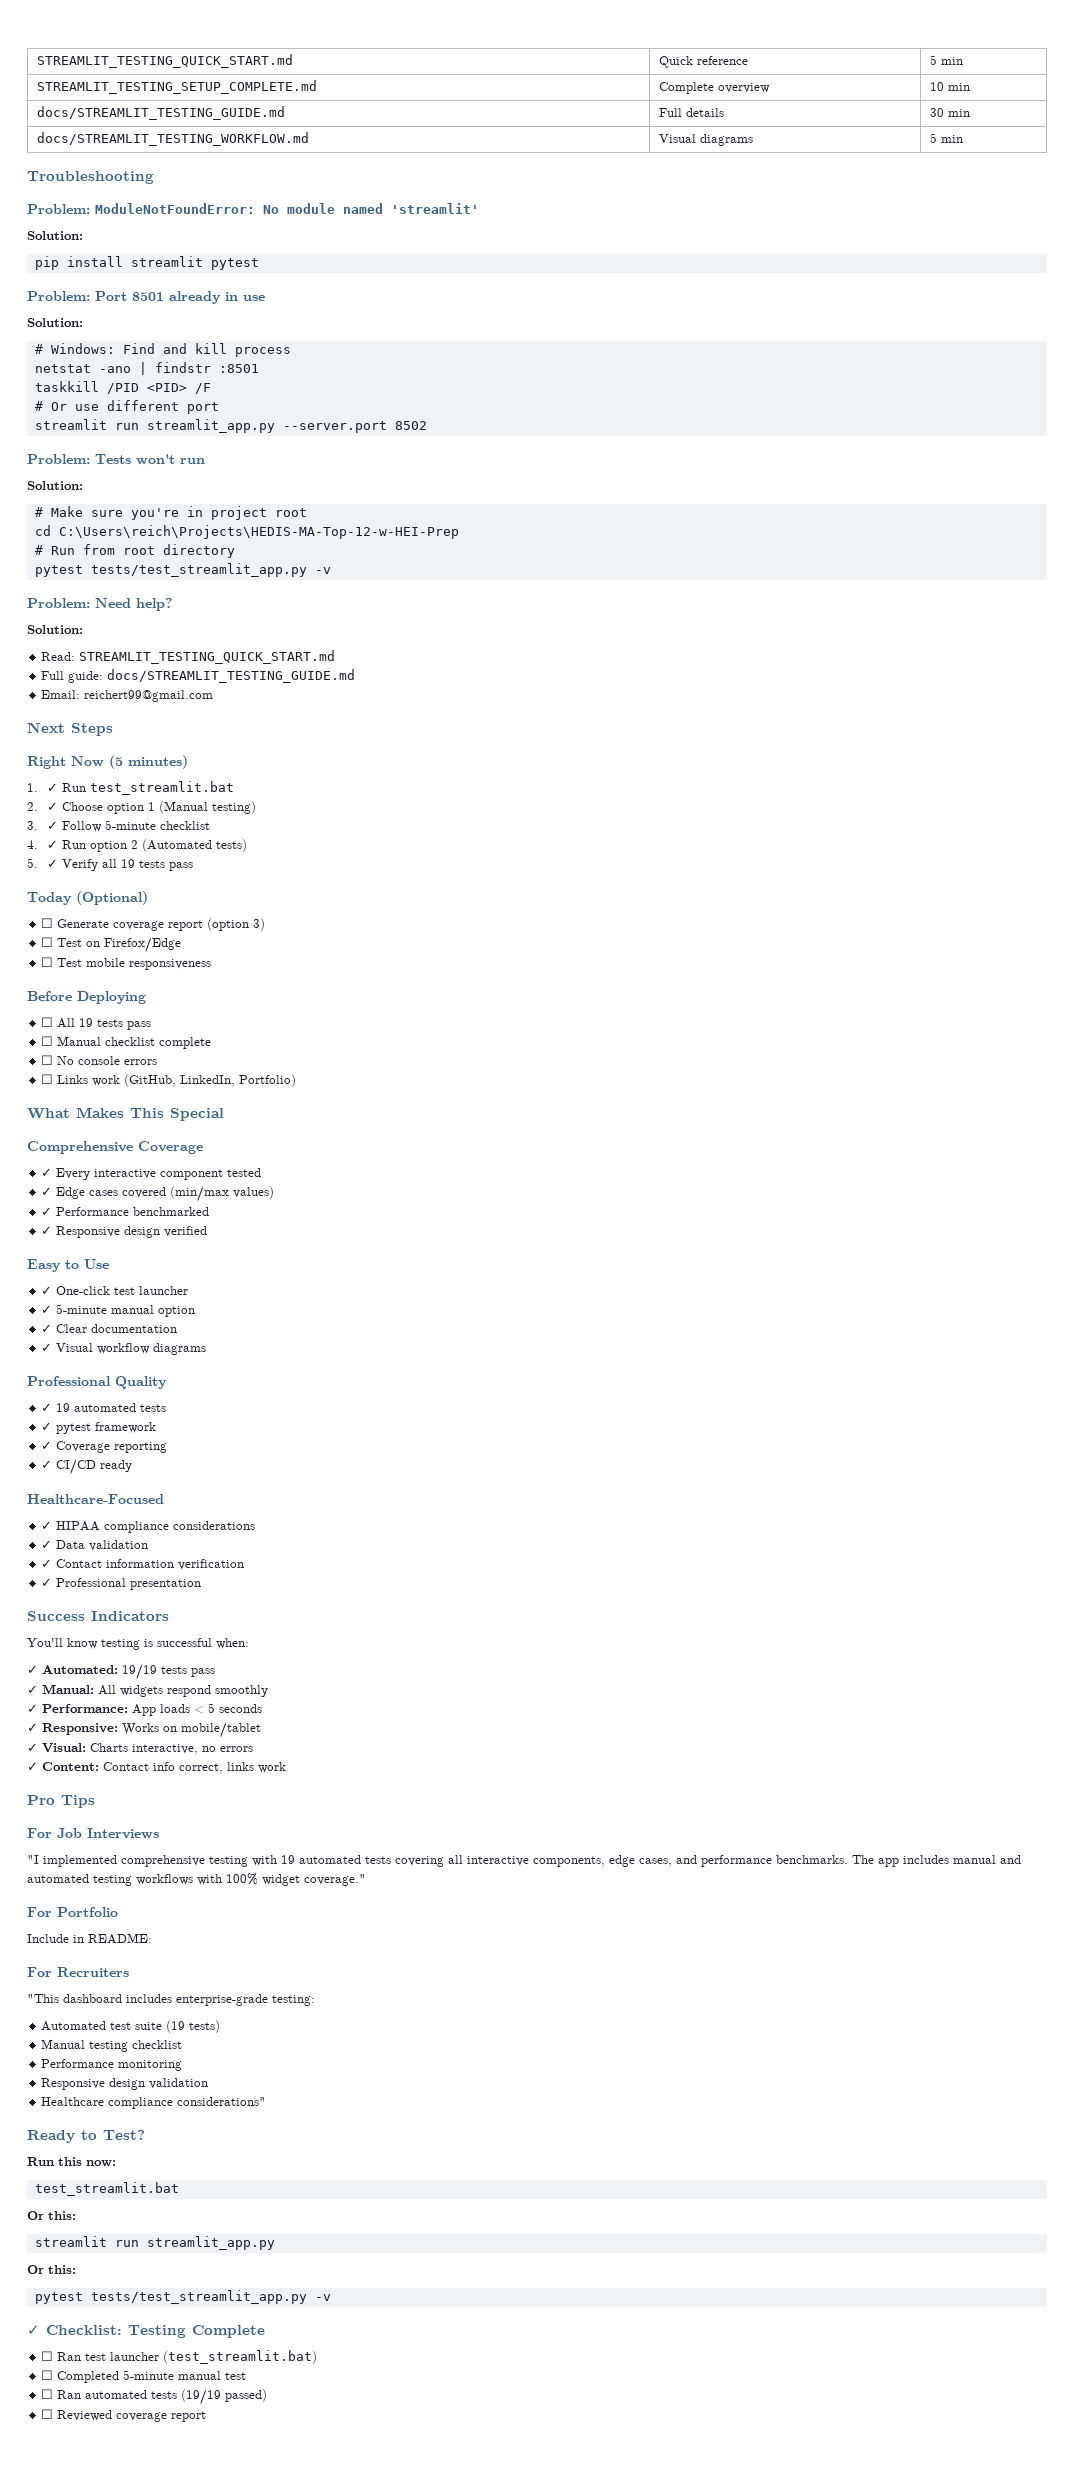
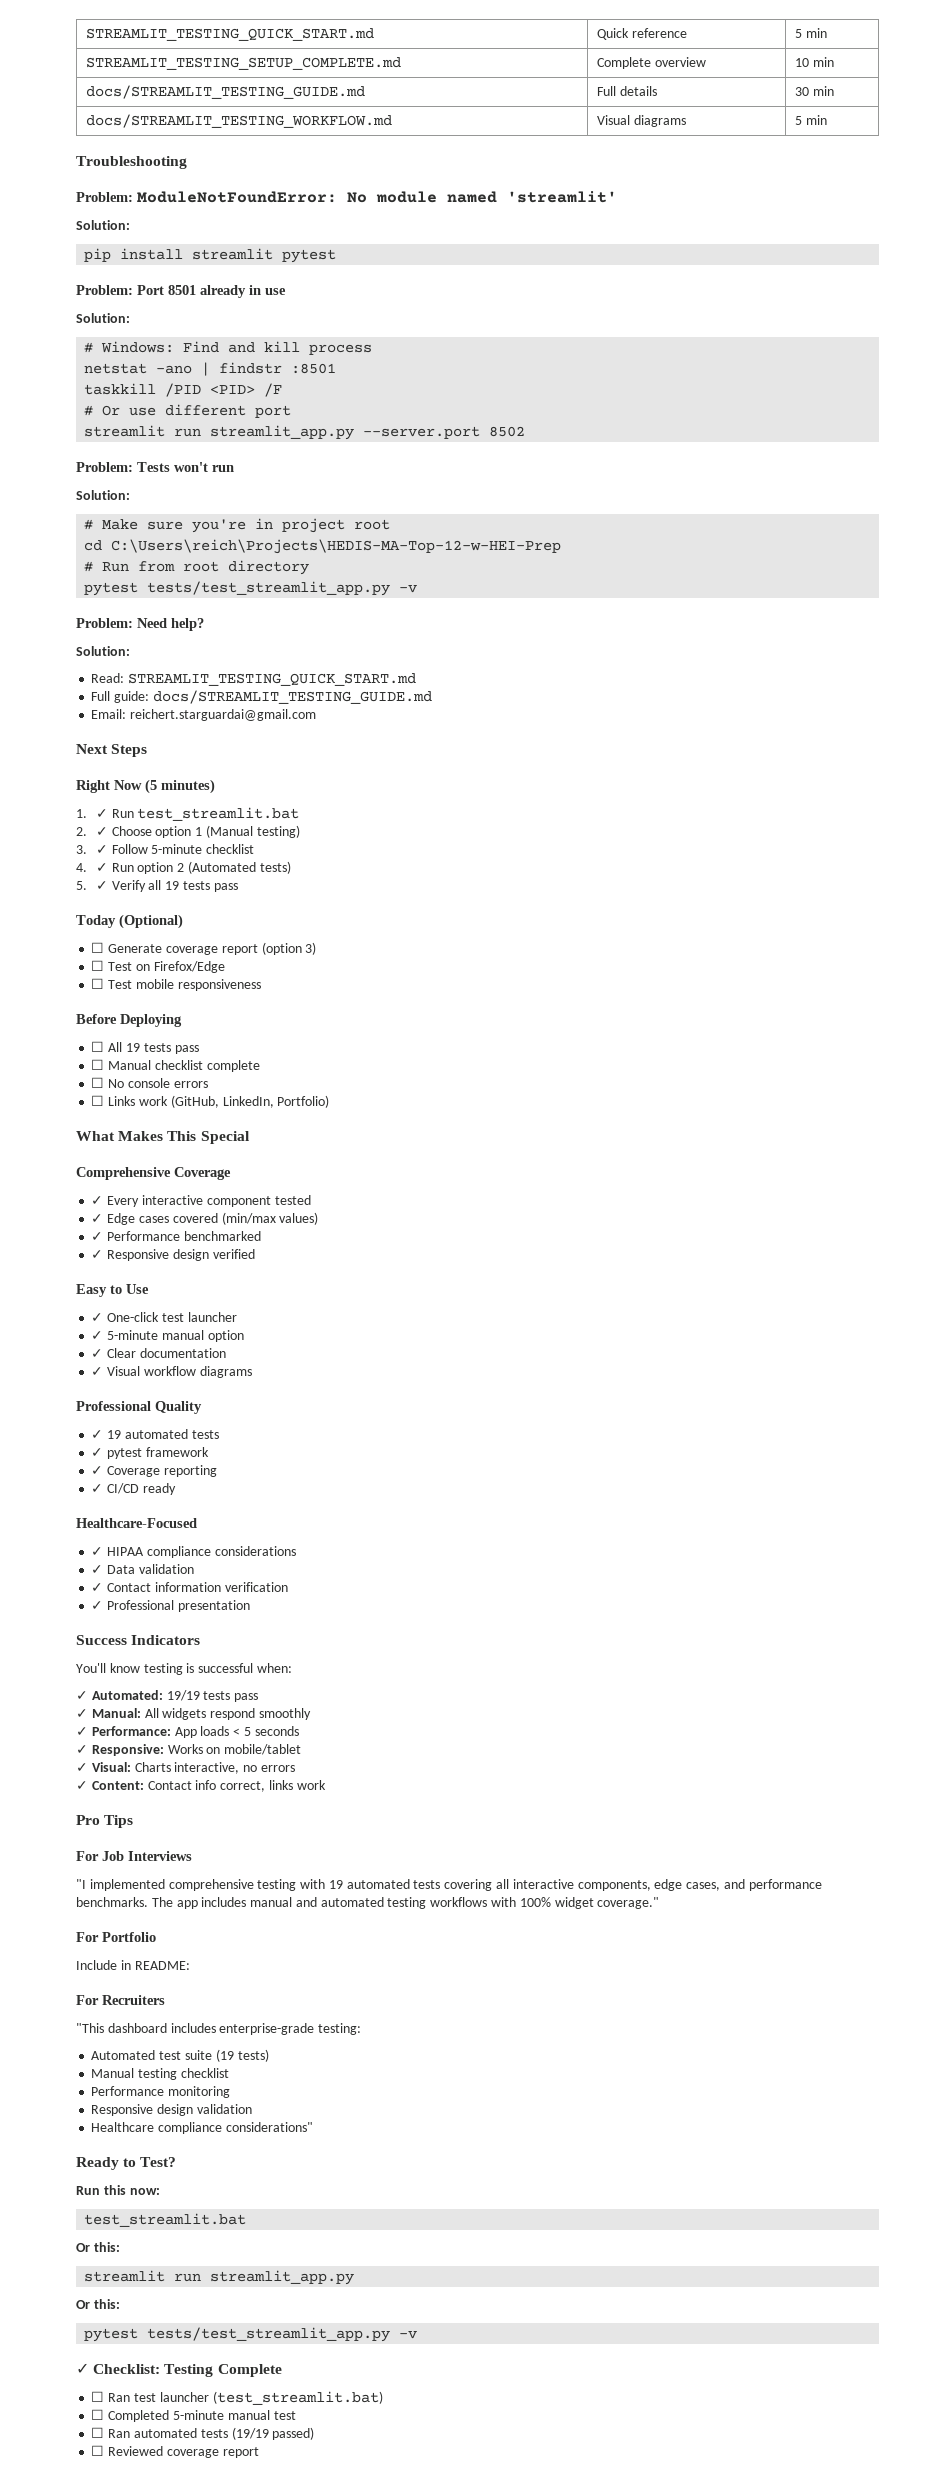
- Email: reichert99@gmail.com
+ Email: reichert.starguardai@gmail.com

